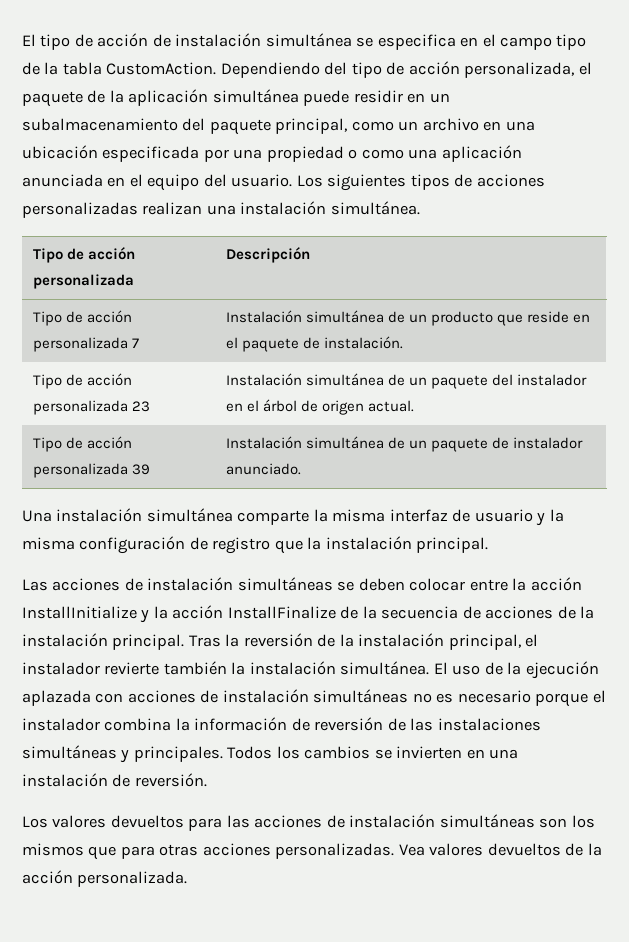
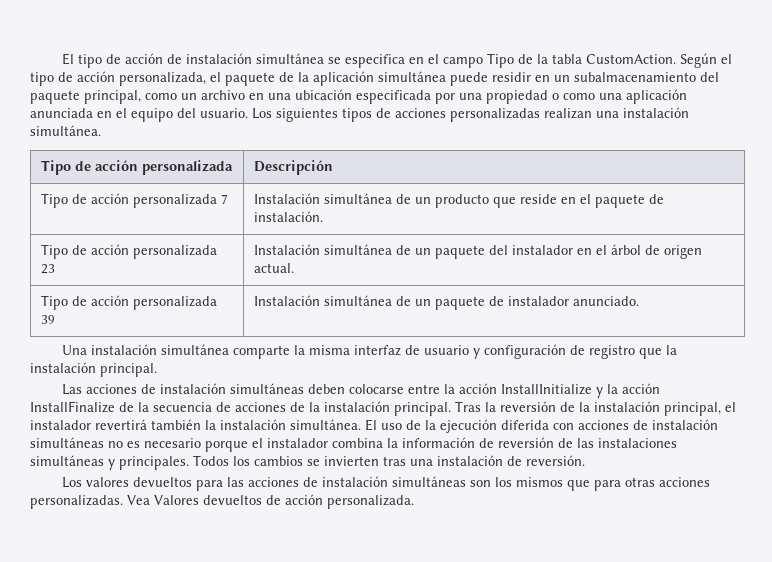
- El tipo de acción de instalación simultánea se especifica en el campo tipo de la tabla CustomAction.
+ El tipo de acción de instalación simultánea se especifica en el campo Tipo de la tabla CustomAction.
- Dependiendo del tipo de acción personalizada, el paquete de la aplicación simultánea puede residir en un subalmacenamiento del paquete principal, como un archivo en una ubicación especificada por una propiedad o como una aplicación anunciada en el equipo del usuario.
+ Según el tipo de acción personalizada, el paquete de la aplicación simultánea puede residir en un subalmacenamiento del paquete principal, como un archivo en una ubicación especificada por una propiedad o como una aplicación anunciada en el equipo del usuario.
- Una instalación simultánea comparte la misma interfaz de usuario y la misma configuración de registro que la instalación principal.
+ Una instalación simultánea comparte la misma interfaz de usuario y configuración de registro que la instalación principal.
- Las acciones de instalación simultáneas se deben colocar entre la acción InstallInitialize y la acción InstallFinalize de la secuencia de acciones de la instalación principal.
+ Las acciones de instalación simultáneas deben colocarse entre la acción InstallInitialize y la acción InstallFinalize de la secuencia de acciones de la instalación principal.
- Tras la reversión de la instalación principal, el instalador revierte también la instalación simultánea.
+ Tras la reversión de la instalación principal, el instalador revertirá también la instalación simultánea.
- El uso de la ejecución aplazada con acciones de instalación simultáneas no es necesario porque el instalador combina la información de reversión de las instalaciones simultáneas y principales.
+ El uso de la ejecución diferida con acciones de instalación simultáneas no es necesario porque el instalador combina la información de reversión de las instalaciones simultáneas y principales.
- Todos los cambios se invierten en una instalación de reversión.
+ Todos los cambios se invierten tras una instalación de reversión.
- Vea valores devueltos de la acción personalizada.
+ Vea Valores devueltos de acción personalizada.

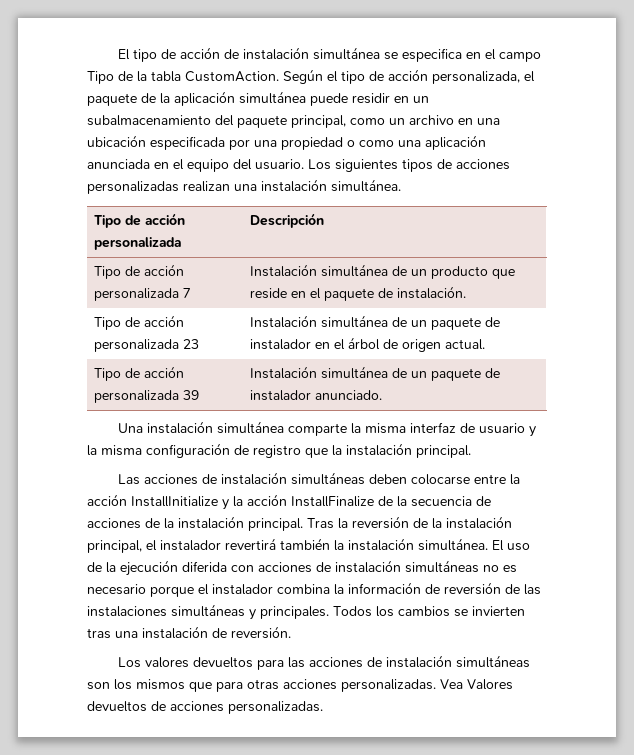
- Tipo de acción personalizada 23 | Instalación simultánea de un paquete del instalador en el árbol de origen actual.
+ Tipo de acción personalizada 23 | Instalación simultánea de un paquete de instalador en el árbol de origen actual.
- Una instalación simultánea comparte la misma interfaz de usuario y configuración de registro que la instalación principal.
+ Una instalación simultánea comparte la misma interfaz de usuario y la misma configuración de registro que la instalación principal.
- Vea Valores devueltos de acción personalizada.
+ Vea Valores devueltos de acciones personalizadas.

